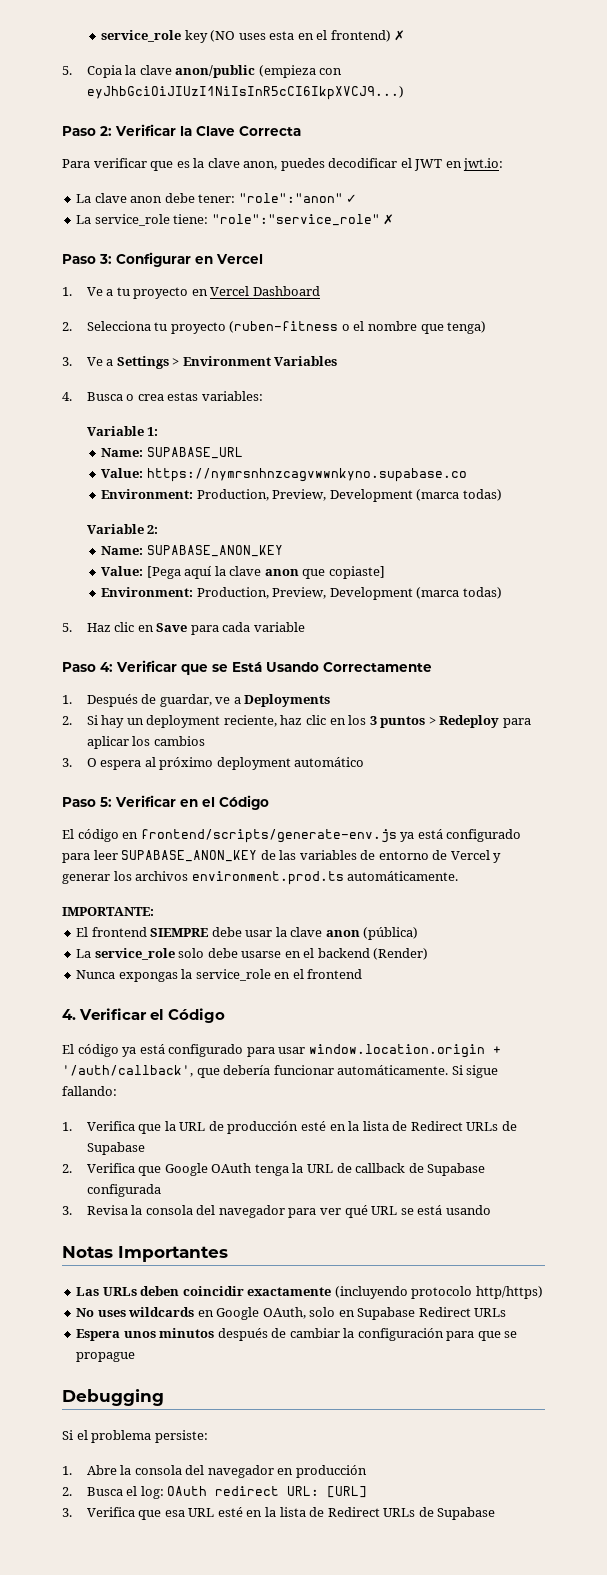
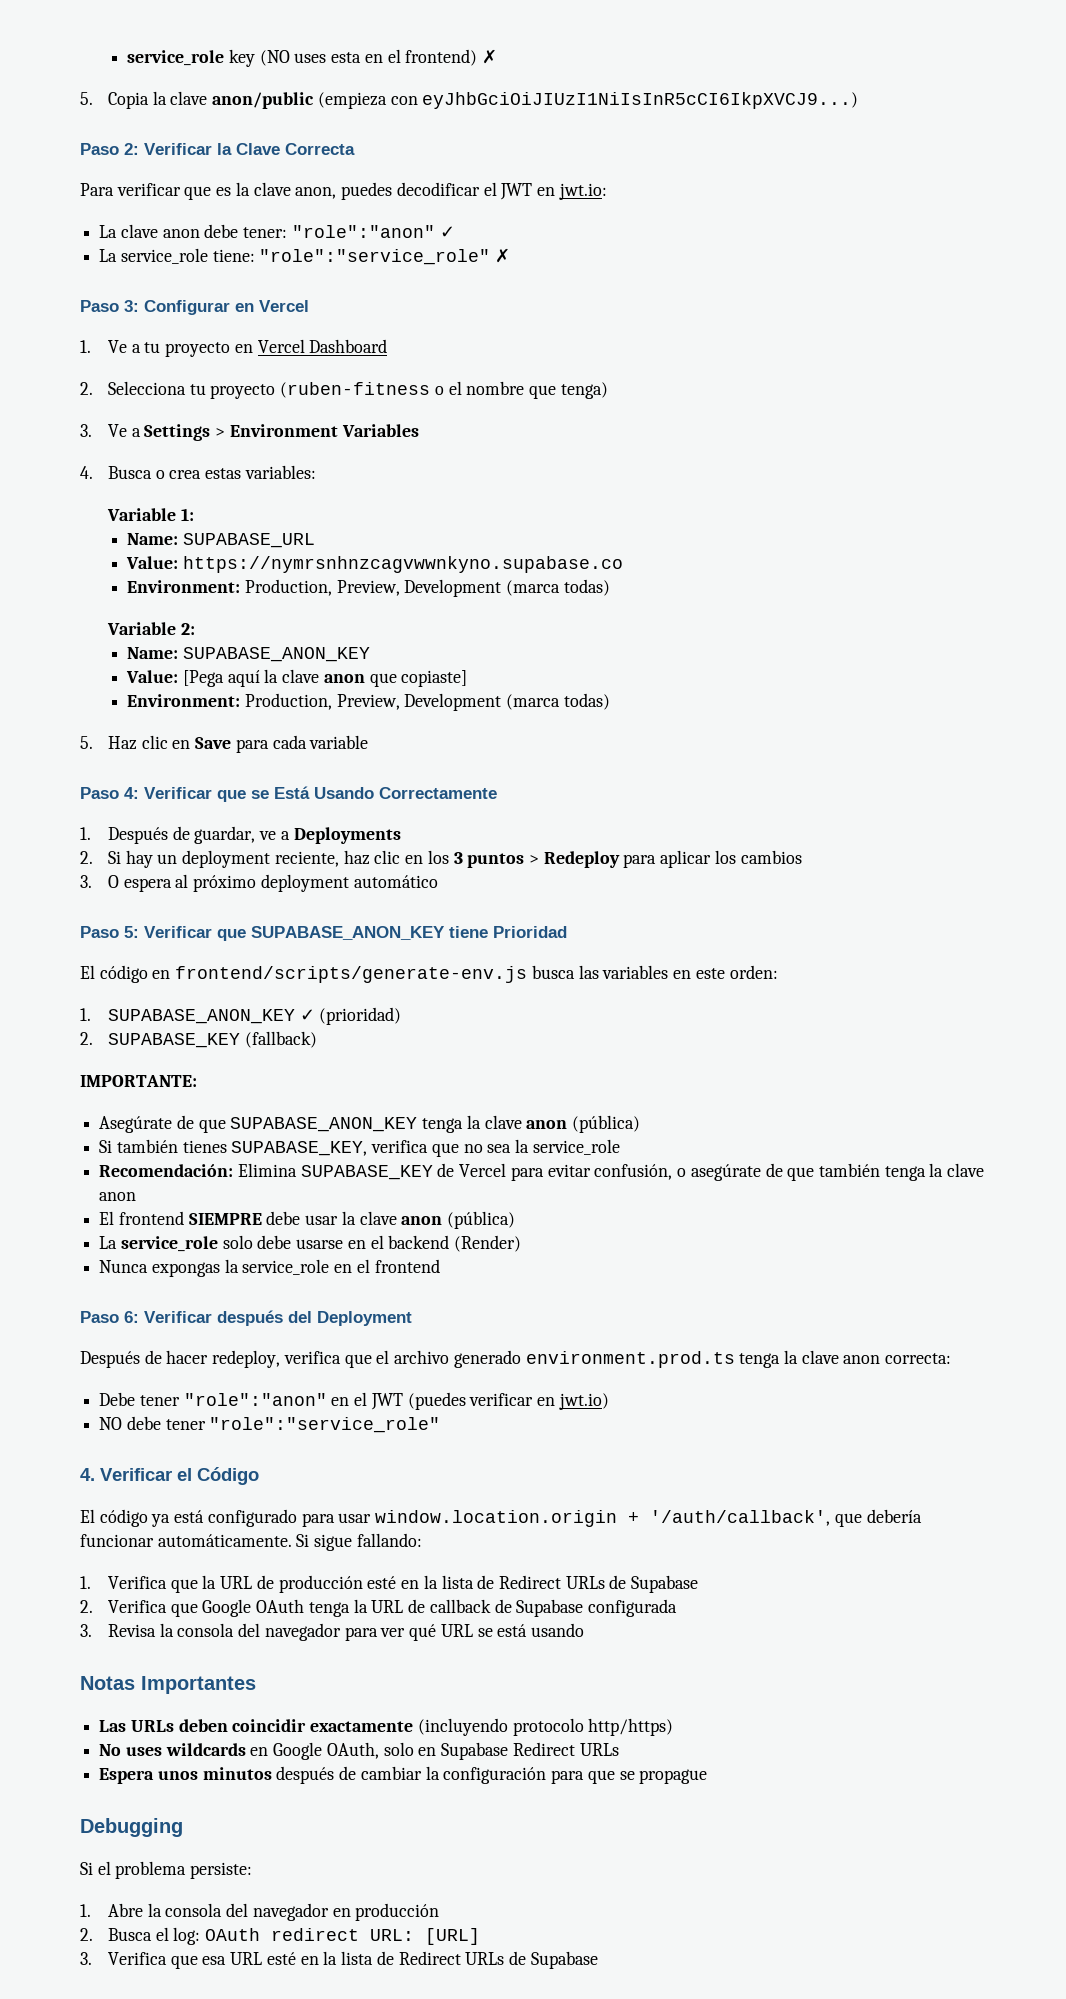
- Paso 5: Verificar en el Código
+ Paso 5: Verificar que SUPABASE_ANON_KEY tiene Prioridad
- El código en frontend/scripts/generate-env.js ya está configurado para leer SUPABASE_ANON_KEY de las variables de entorno de Vercel y generar los archivos environment.prod.ts automáticamente.
+ El código en frontend/scripts/generate-env.js busca las variables en este orden:
+ 1. SUPABASE_ANON_KEY ✓ (prioridad)
+ 2. SUPABASE_KEY (fallback)
  IMPORTANTE:
+ Asegúrate de que SUPABASE_ANON_KEY tenga la clave anon (pública)
+ Si también tienes SUPABASE_KEY, verifica que no sea la service_role
+ Recomendación: Elimina SUPABASE_KEY de Vercel para evitar confusión, o asegúrate de que también tenga la clave anon
+ Paso 6: Verificar después del Deployment
+ Después de hacer redeploy, verifica que el archivo generado environment.prod.ts tenga la clave anon correcta:
+ Debe tener "role":"anon" en el JWT (puedes verificar en jwt.io)
+ NO debe tener "role":"service_role"

